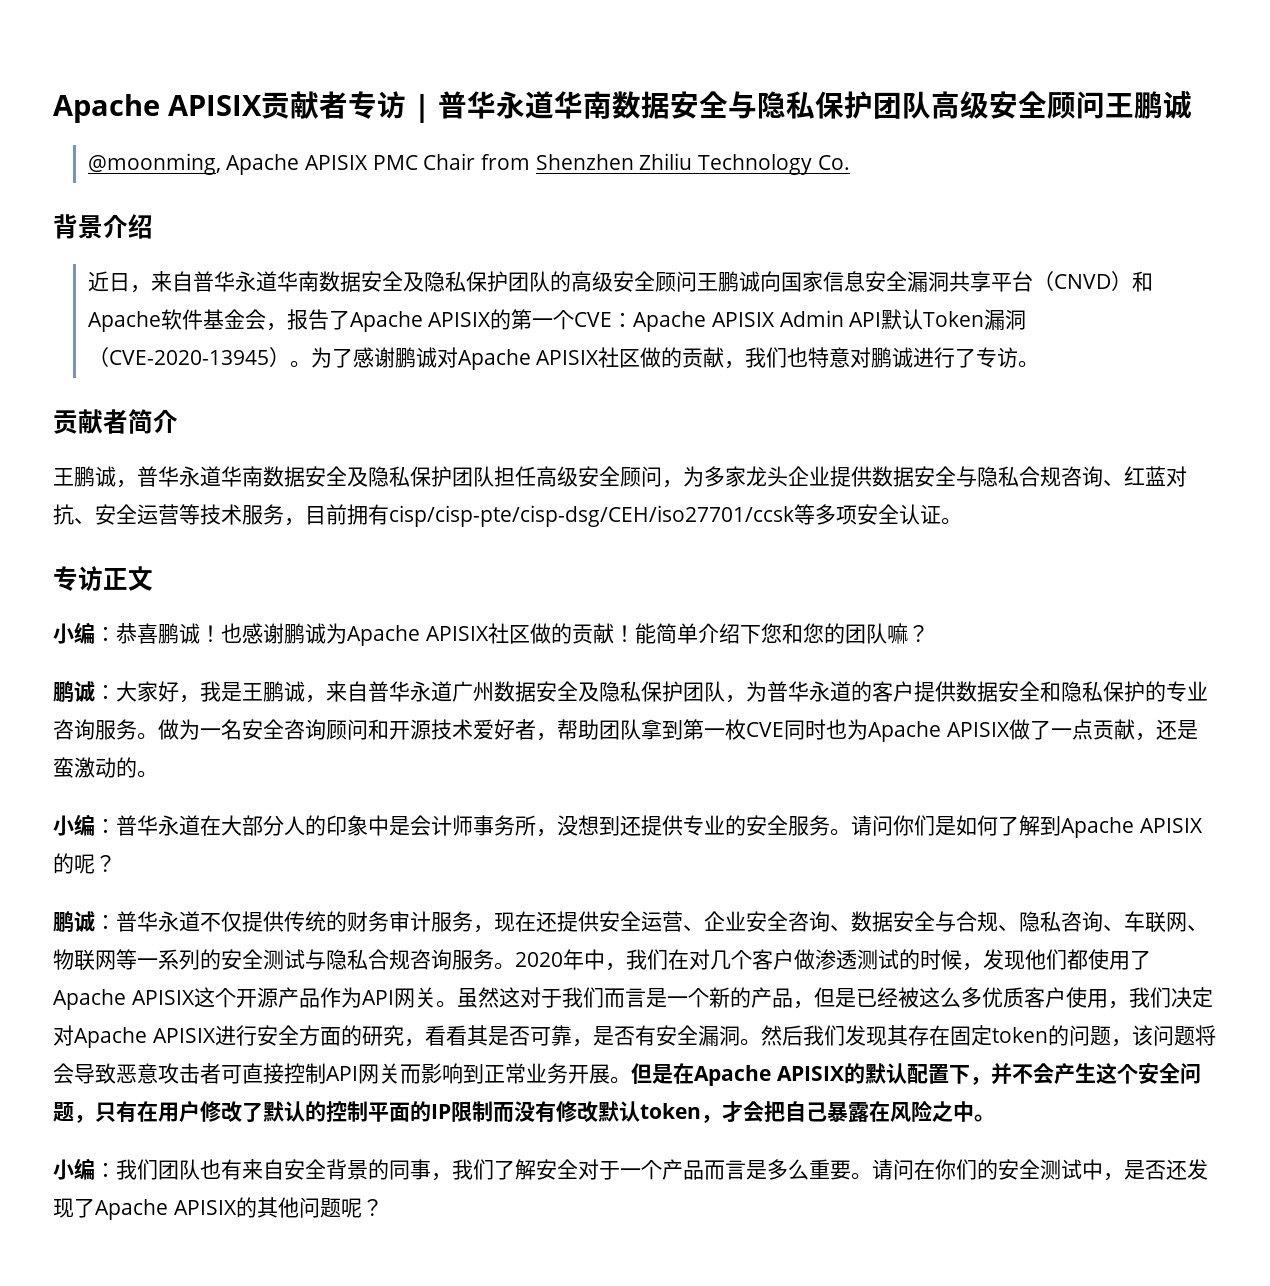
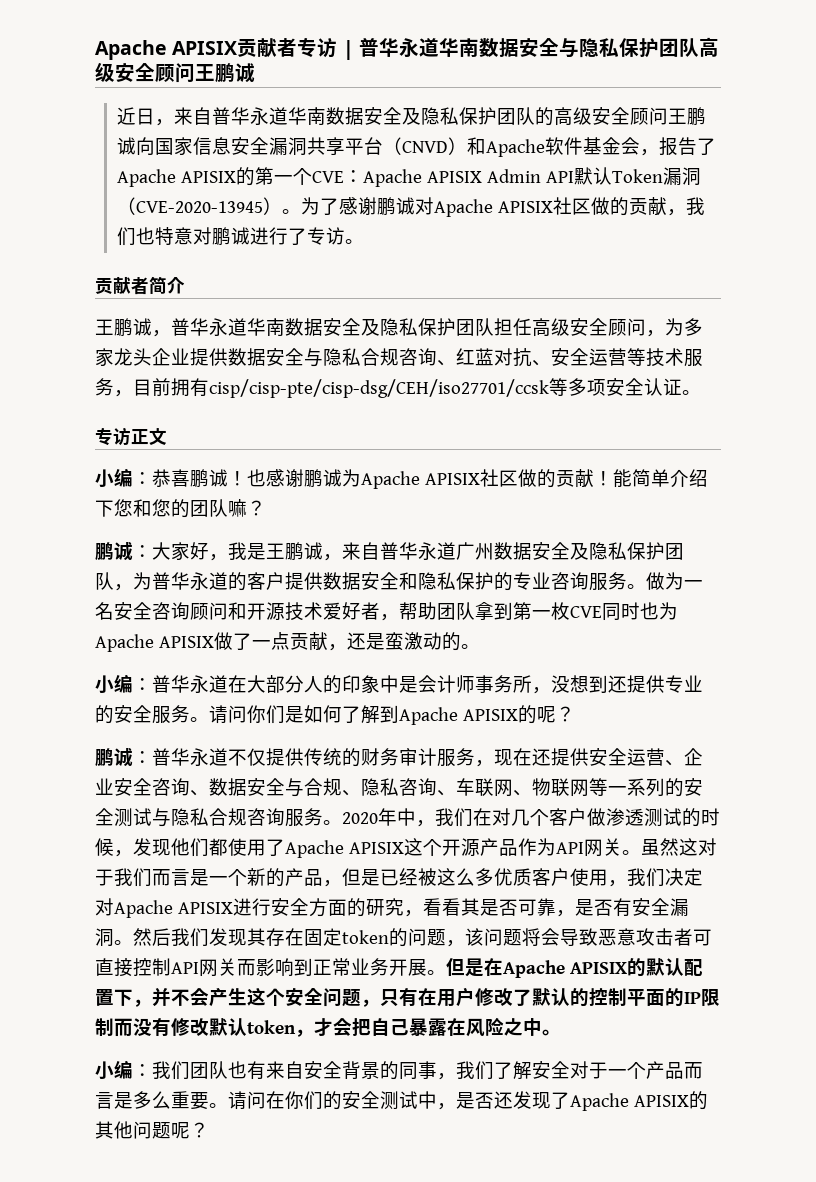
- @moonming, Apache APISIX PMC Chair from Shenzhen Zhiliu Technology Co.
- 背景介绍

